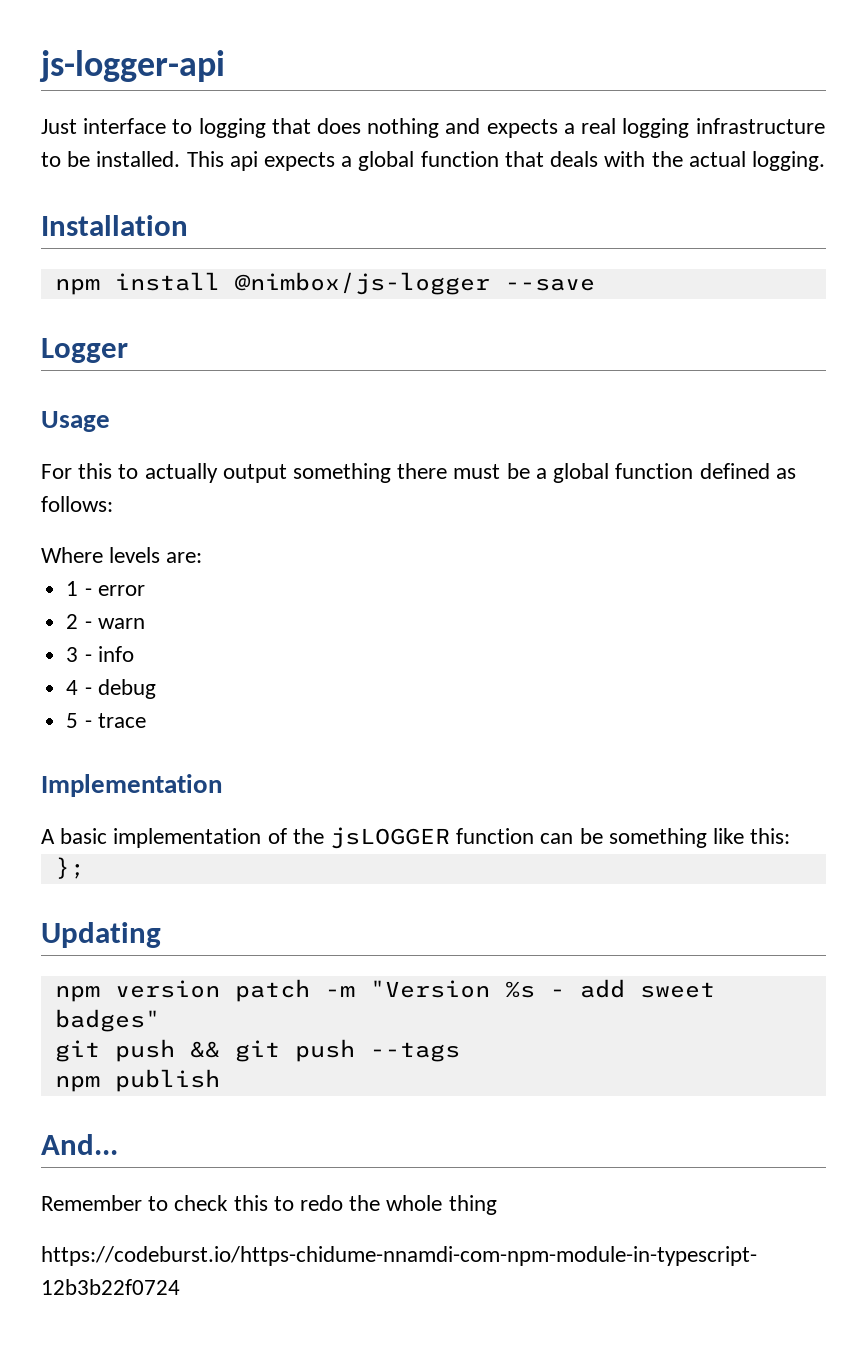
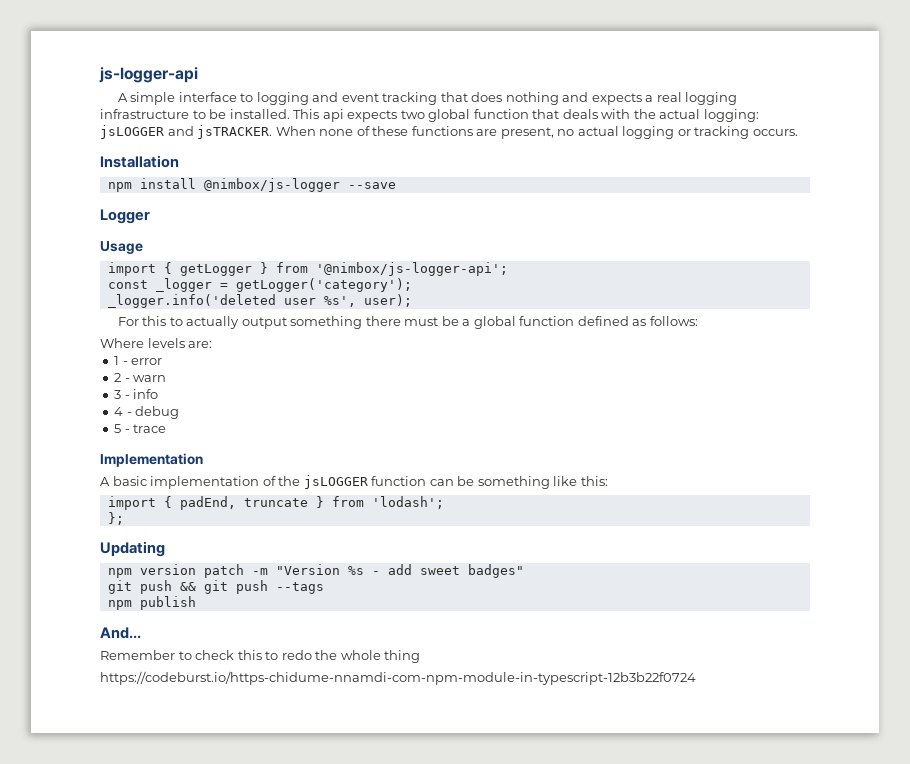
- Just interface to logging that does nothing and expects a real logging infrastructure to be installed.
+ A simple interface to logging and event tracking that does nothing and expects a real logging infrastructure to be installed.
- This api expects a global function that deals with the actual logging.
+ This api expects two global function that deals with the actual logging: jsLOGGER and jsTRACKER. When none of these functions are present, no actual logging or tracking occurs.
+ import { getLogger } from '@nimbox/js-logger-api';
+ const _logger = getLogger('category');
+ _logger.info('deleted user %s', user);
+ import { padEnd, truncate } from 'lodash';

